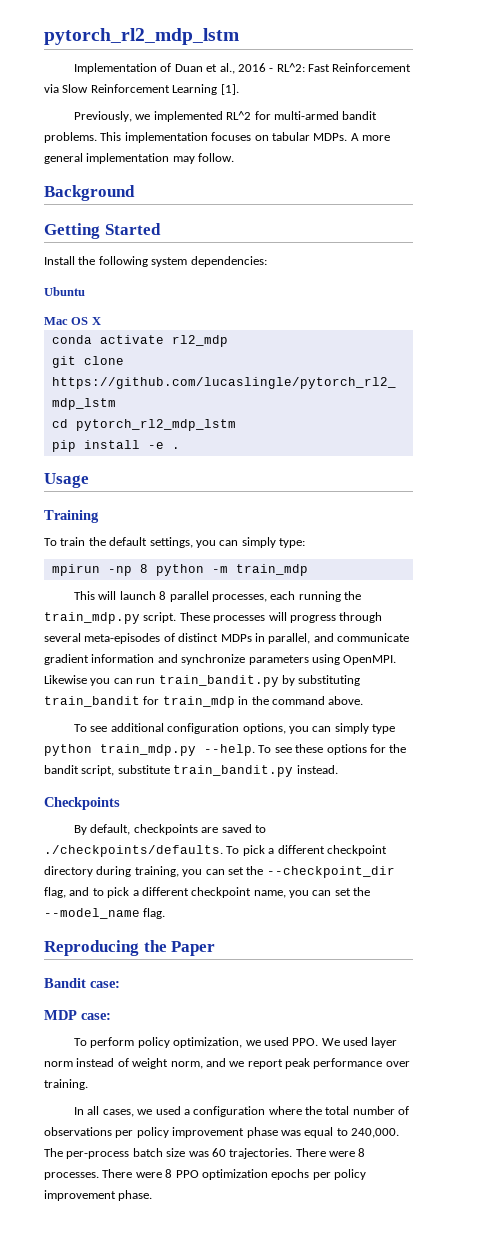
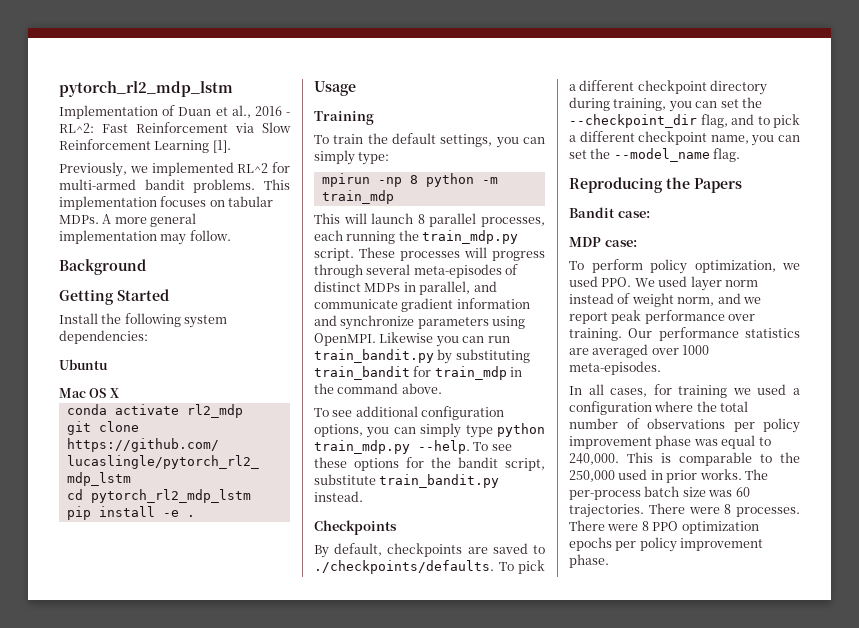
- Reproducing the Paper
+ Reproducing the Papers
+ Our performance statistics are averaged over 1000 meta-episodes.
- In all cases, we used a configuration where the total number of observations per policy improvement phase was equal to 240,000.
+ In all cases, for training we used a configuration where the total number of observations per policy improvement phase was equal to 240,000.
+ This is comparable to the 250,000 used in prior works.

